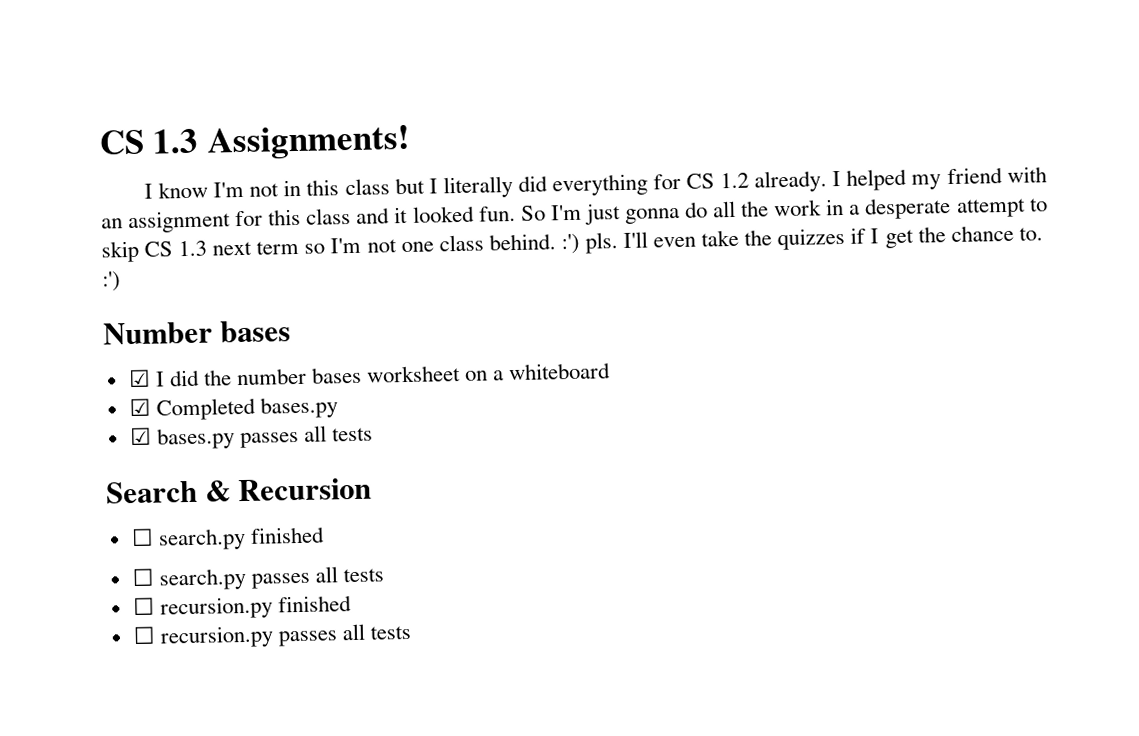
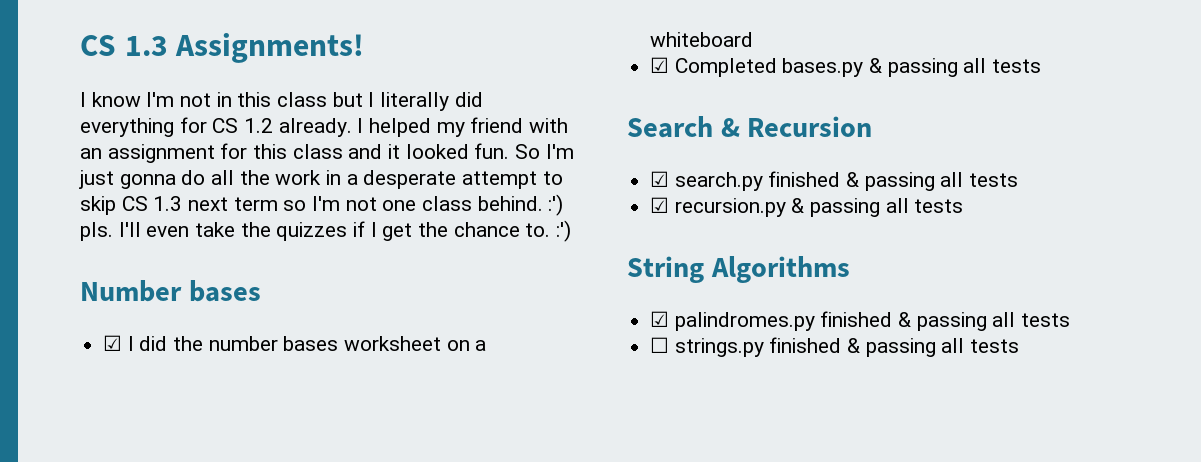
- ☑ Completed bases.py
- ☑ bases.py passes all tests
+ ☑ Completed bases.py & passing all tests
- ☐ search.py finished
- ☐ search.py passes all tests
+ ☑ search.py finished & passing all tests
+ ☑ recursion.py & passing all tests
+ String Algorithms
+ ☑ palindromes.py finished & passing all tests
- ☐ recursion.py finished
- ☐ recursion.py passes all tests
+ ☐ strings.py finished & passing all tests

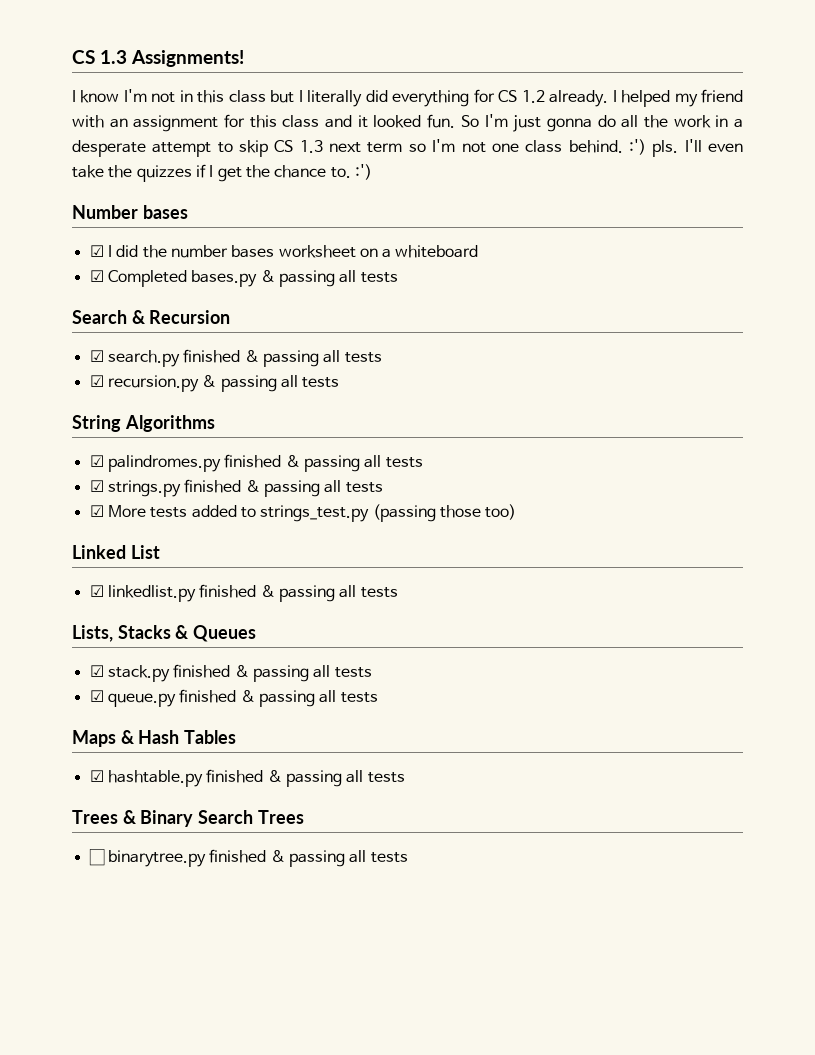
- ☐ strings.py finished & passing all tests
+ ☑ strings.py finished & passing all tests
+ ☑ More tests added to strings_test.py (passing those too)
+ Linked List
+ ☑ linkedlist.py finished & passing all tests
+ Lists, Stacks & Queues
+ ☑ stack.py finished & passing all tests
+ ☑ queue.py finished & passing all tests
+ Maps & Hash Tables
+ ☑ hashtable.py finished & passing all tests
+ Trees & Binary Search Trees
+ ☐ binarytree.py finished & passing all tests

